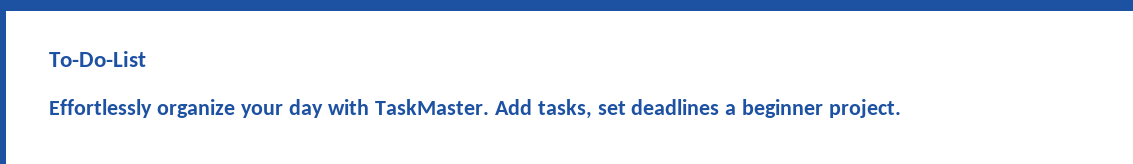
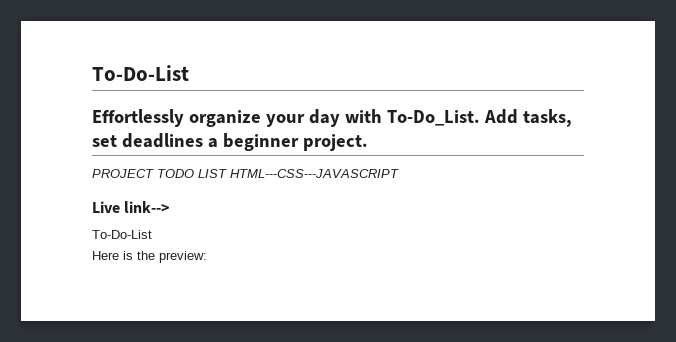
- Effortlessly organize your day with TaskMaster.
+ Effortlessly organize your day with To-Do_List.
+ PROJECT TODO LIST HTML---CSS---JAVASCRIPT
+ Live link-->
+ To-Do-List
+ Here is the preview:

